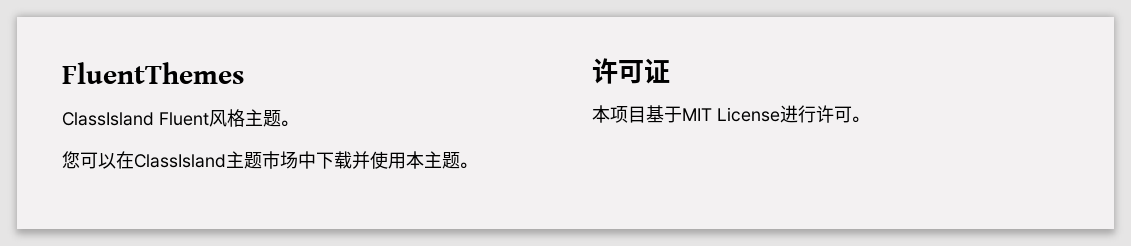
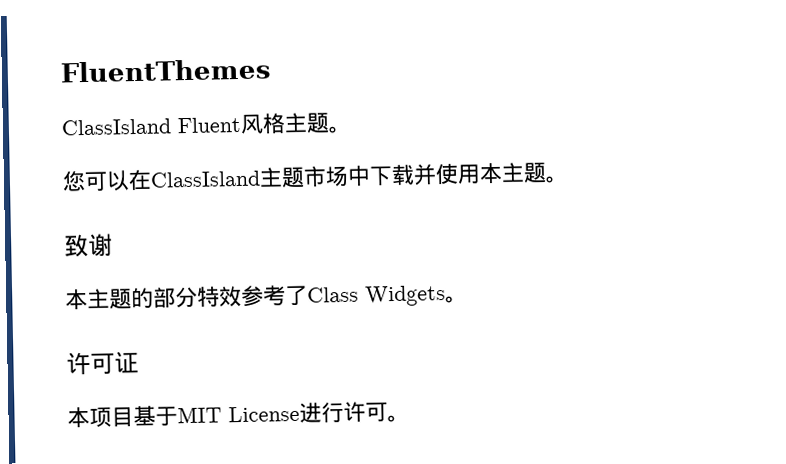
+ 致谢
+ 本主题的部分特效参考了Class Widgets。

